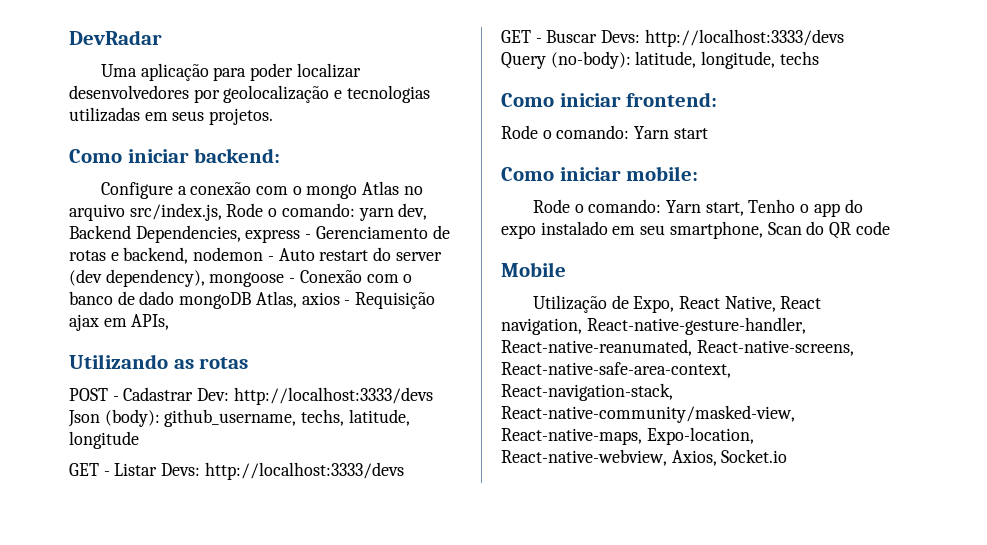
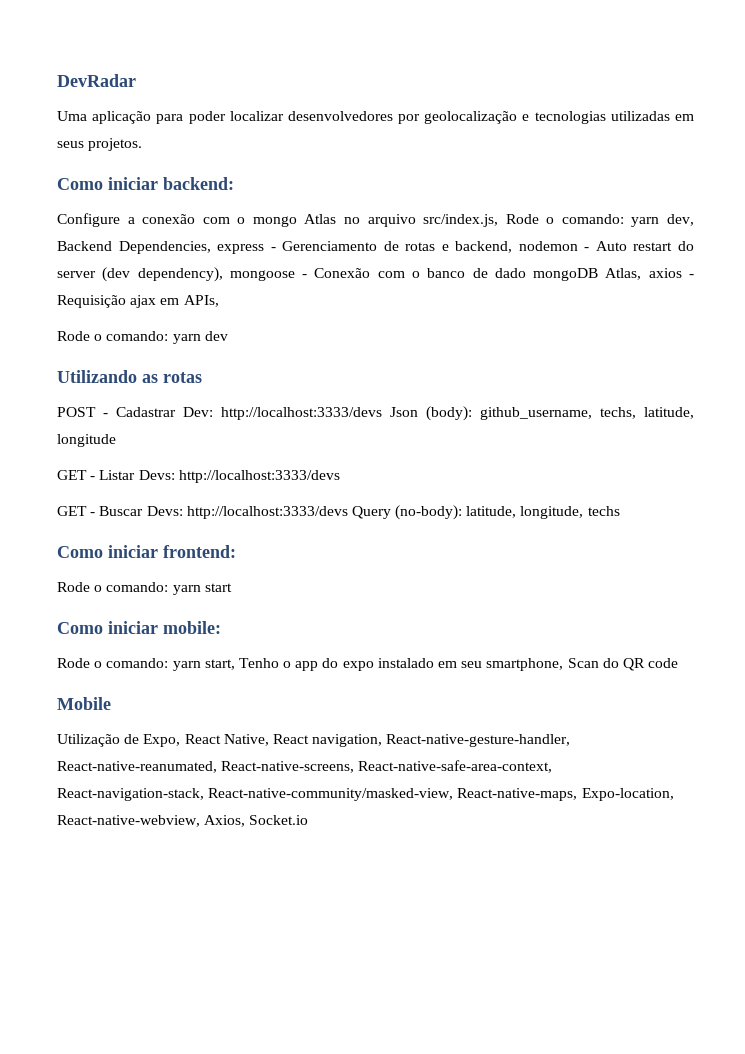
+ Rode o comando: yarn dev
- Rode o comando: Yarn start
+ Rode o comando: yarn start
- Rode o comando: Yarn start, Tenho o app do expo instalado em seu smartphone, Scan do QR code
+ Rode o comando: yarn start, Tenho o app do expo instalado em seu smartphone, Scan do QR code

